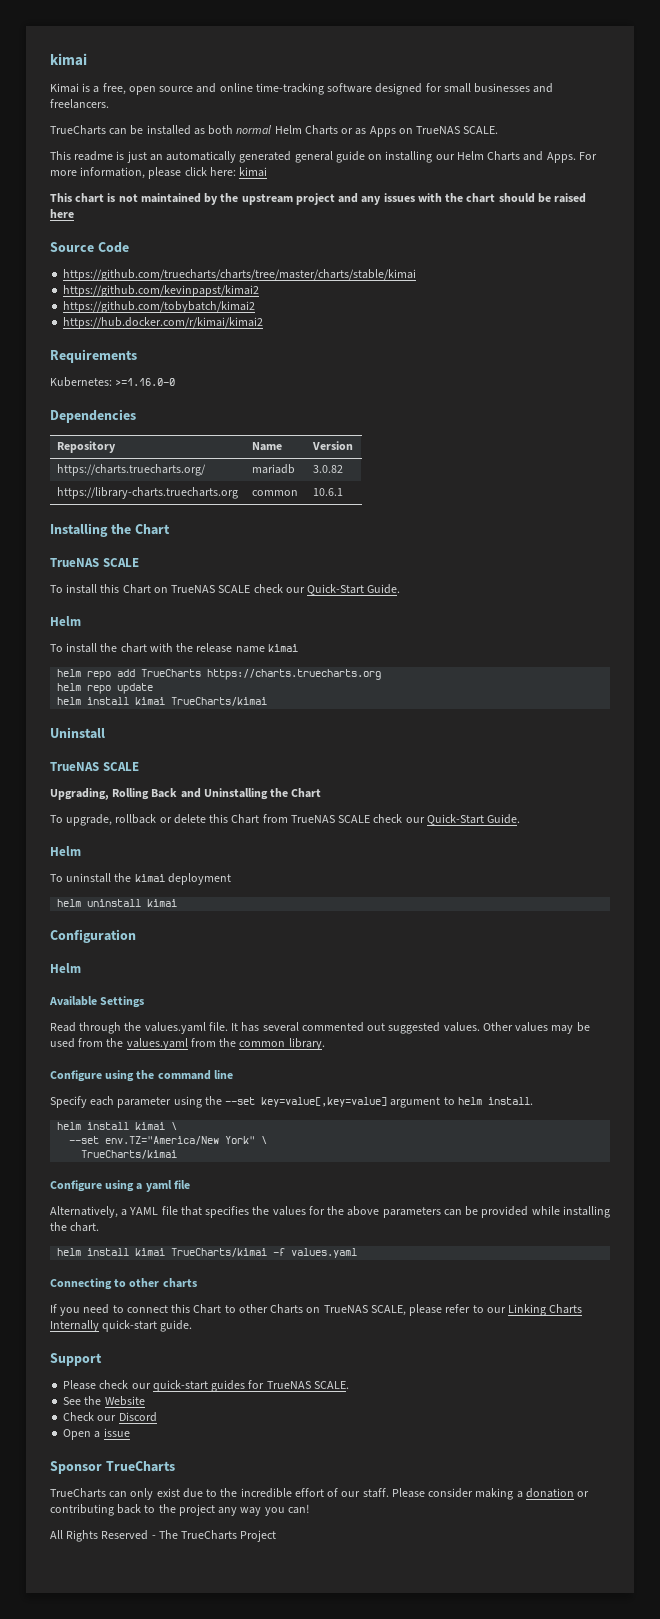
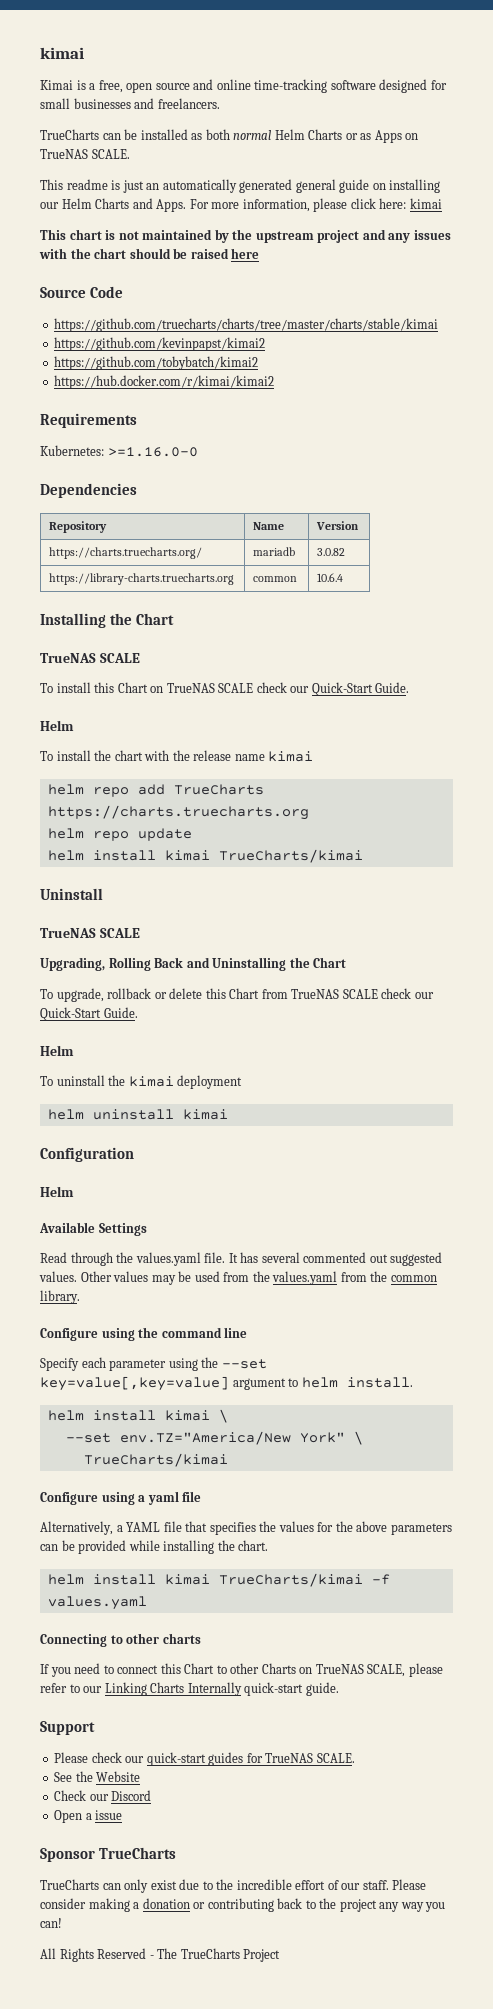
- https://library-charts.truecharts.org | common | 10.6.1
+ https://library-charts.truecharts.org | common | 10.6.4

